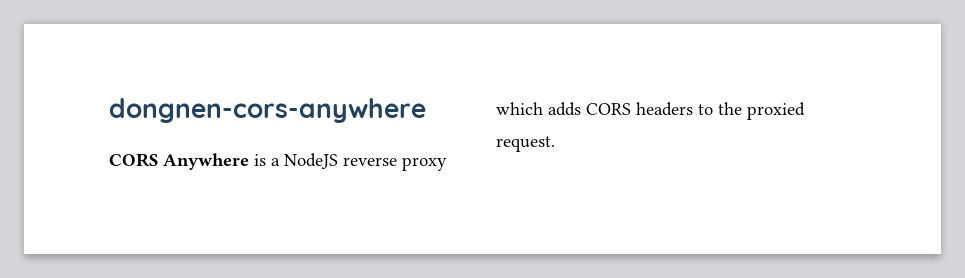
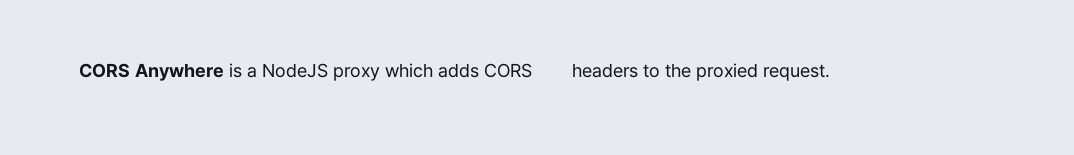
- dongnen-cors-anywhere
- CORS Anywhere is a NodeJS reverse proxy which adds CORS headers to the proxied request.
+ CORS Anywhere is a NodeJS proxy which adds CORS headers to the proxied request.

